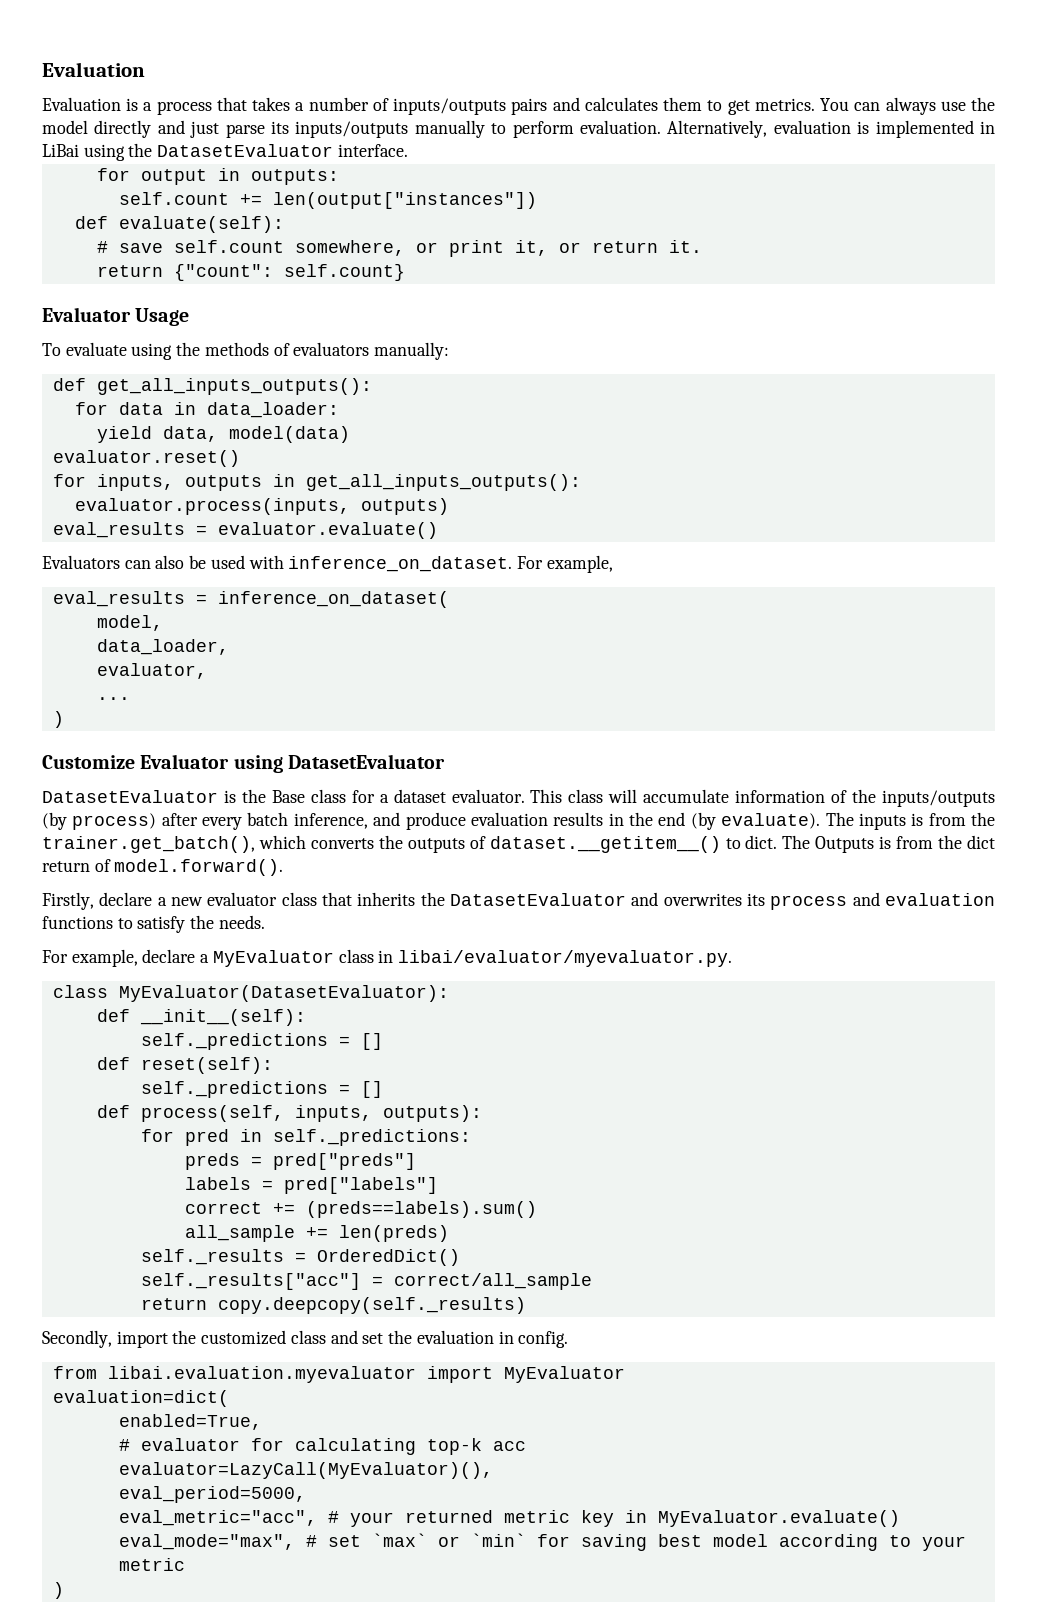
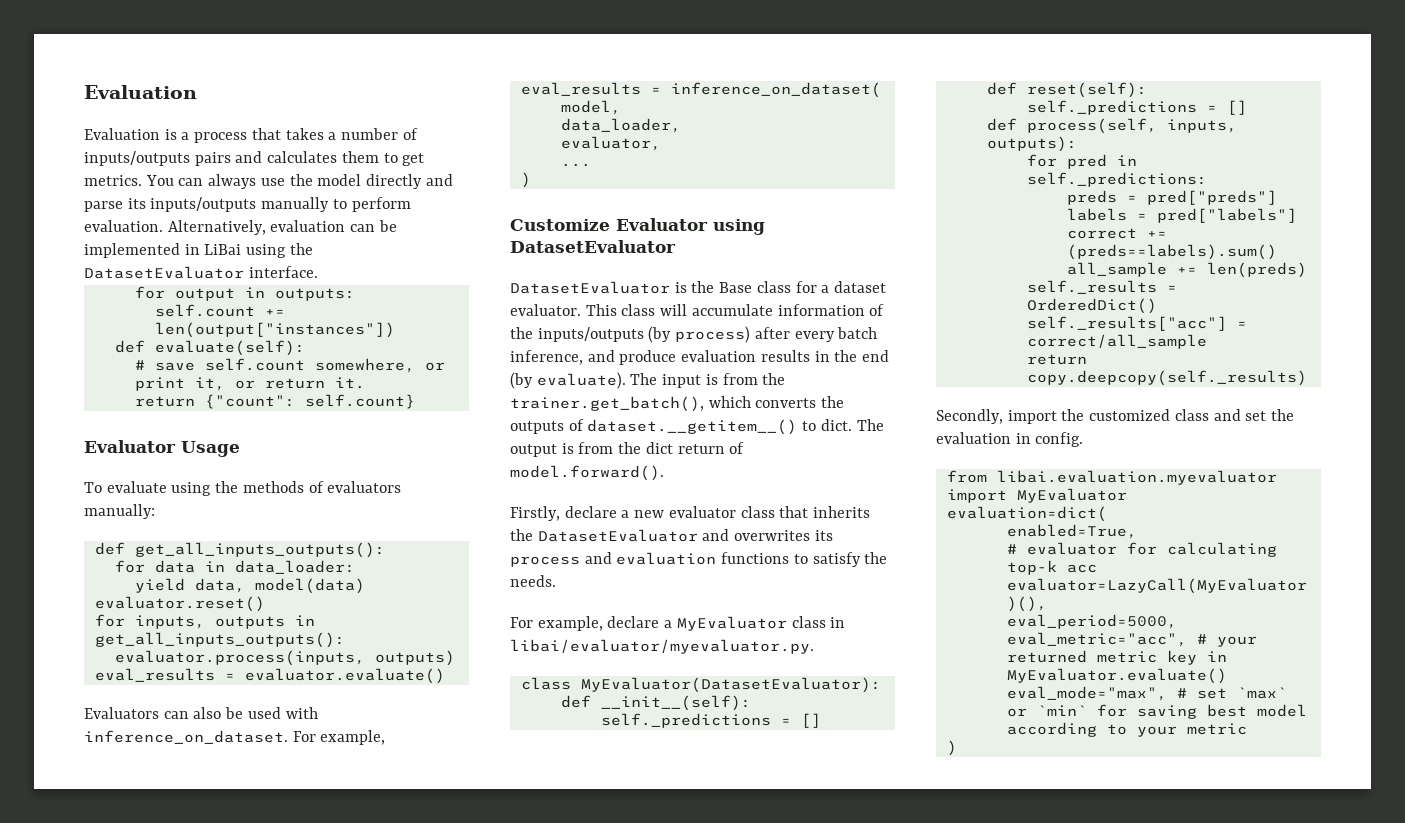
- You can always use the model directly and just parse its inputs/outputs manually to perform evaluation.
+ You can always use the model directly and parse its inputs/outputs manually to perform evaluation.
- Alternatively, evaluation is implemented in LiBai using the DatasetEvaluator interface.
+ Alternatively, evaluation can be implemented in LiBai using the DatasetEvaluator interface.
- The inputs is from the trainer.get_batch(), which converts the outputs of dataset.__getitem__() to dict.
+ The input is from the trainer.get_batch(), which converts the outputs of dataset.__getitem__() to dict.
- The Outputs is from the dict return of model.forward().
+ The output is from the dict return of model.forward().

